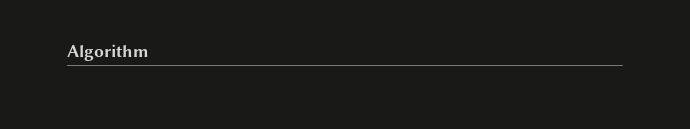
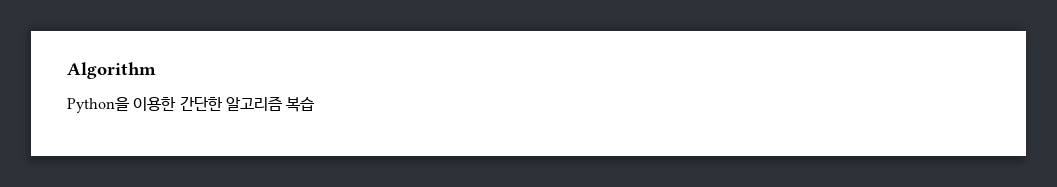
+ Python을 이용한 간단한 알고리즘 복습

